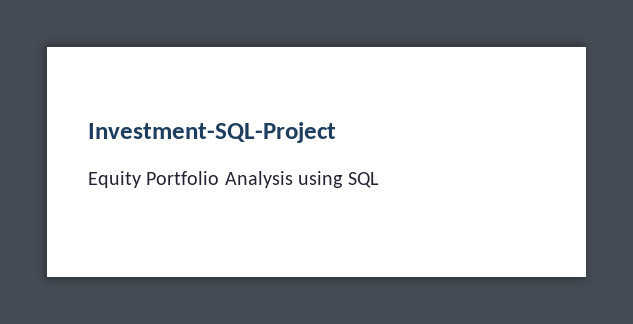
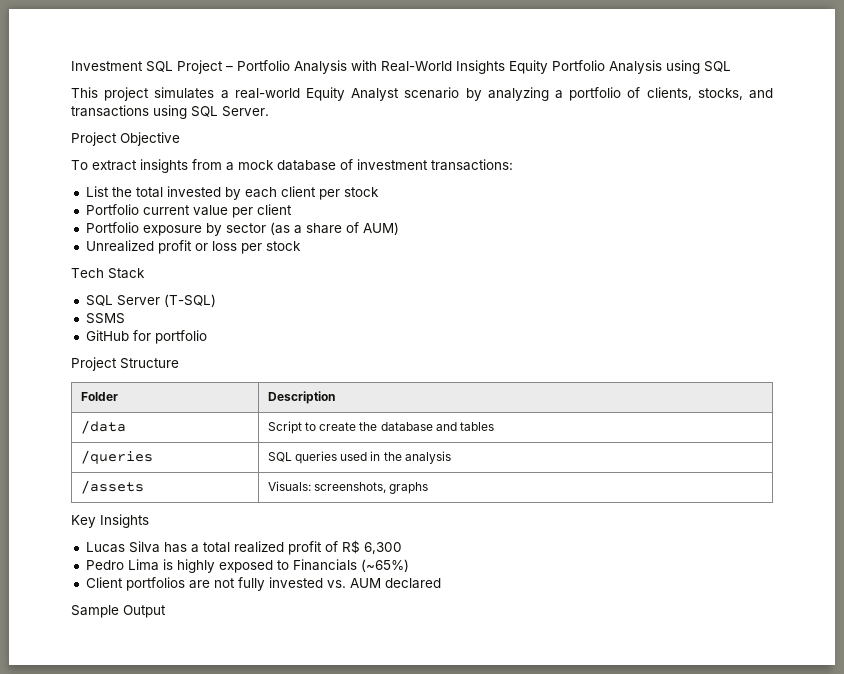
- Investment-SQL-Project
- Equity Portfolio Analysis using SQL
+ Investment SQL Project – Portfolio Analysis with Real-World Insights Equity Portfolio Analysis using SQL
+ This project simulates a real-world Equity Analyst scenario by analyzing a portfolio of clients, stocks, and transactions using SQL Server.
+ Project Objective
+ To extract insights from a mock database of investment transactions:
+ List the total invested by each client per stock
+ Portfolio current value per client
+ Portfolio exposure by sector (as a share of AUM)
+ Unrealized profit or loss per stock
+ Tech Stack
+ SQL Server (T-SQL)
+ SSMS
+ GitHub for portfolio
+ Project Structure
+ Folder | Description
+ /data | Script to create the database and tables
+ /queries | SQL queries used in the analysis
+ /assets | Visuals: screenshots, graphs
+ Key Insights
+ Lucas Silva has a total realized profit of R$ 6,300
+ Pedro Lima is highly exposed to Financials (~65%)
+ Client portfolios are not fully invested vs. AUM declared
+ Sample Output

